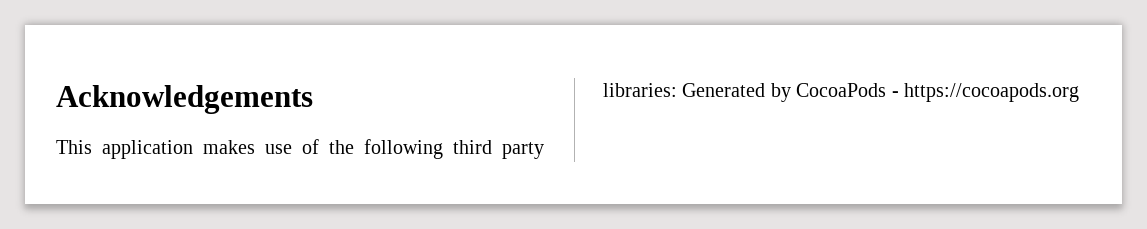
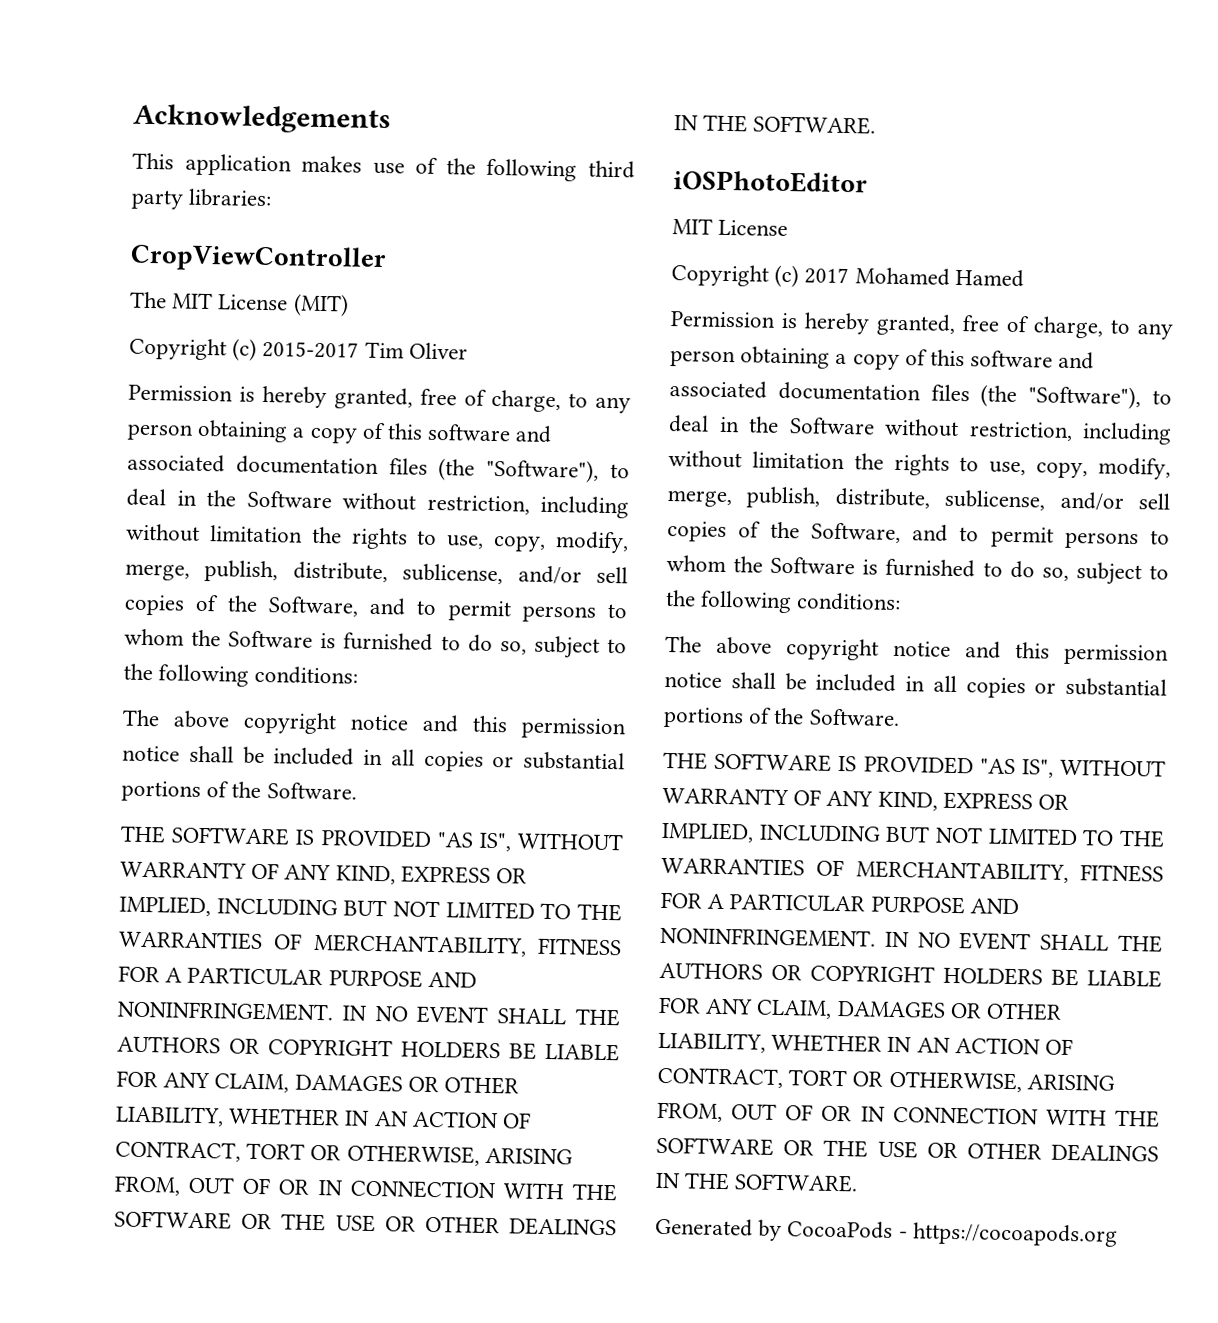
- This application makes use of the following third party libraries: Generated by CocoaPods - https://cocoapods.org
+ This application makes use of the following third party libraries:
+ CropViewController
+ The MIT License (MIT)
+ Copyright (c) 2015-2017 Tim Oliver
+ Permission is hereby granted, free of charge, to any person obtaining a copy of this software and associated documentation files (the "Software"), to deal in the Software without restriction, including without limitation the rights to use, copy, modify, merge, publish, distribute, sublicense, and/or sell copies of the Software, and to permit persons to whom the Software is furnished to do so, subject to the following conditions:
+ The above copyright notice and this permission notice shall be included in all copies or substantial portions of the Software.
+ THE SOFTWARE IS PROVIDED "AS IS", WITHOUT WARRANTY OF ANY KIND, EXPRESS OR IMPLIED, INCLUDING BUT NOT LIMITED TO THE WARRANTIES OF MERCHANTABILITY, FITNESS FOR A PARTICULAR PURPOSE AND NONINFRINGEMENT. IN NO EVENT SHALL THE AUTHORS OR COPYRIGHT HOLDERS BE LIABLE FOR ANY CLAIM, DAMAGES OR OTHER LIABILITY, WHETHER IN AN ACTION OF CONTRACT, TORT OR OTHERWISE, ARISING FROM, OUT OF OR IN CONNECTION WITH THE SOFTWARE OR THE USE OR OTHER DEALINGS IN THE SOFTWARE.
+ iOSPhotoEditor
+ MIT License
+ Copyright (c) 2017 Mohamed Hamed
+ Permission is hereby granted, free of charge, to any person obtaining a copy of this software and associated documentation files (the "Software"), to deal in the Software without restriction, including without limitation the rights to use, copy, modify, merge, publish, distribute, sublicense, and/or sell copies of the Software, and to permit persons to whom the Software is furnished to do so, subject to the following conditions:
+ The above copyright notice and this permission notice shall be included in all copies or substantial portions of the Software.
+ THE SOFTWARE IS PROVIDED "AS IS", WITHOUT WARRANTY OF ANY KIND, EXPRESS OR IMPLIED, INCLUDING BUT NOT LIMITED TO THE WARRANTIES OF MERCHANTABILITY, FITNESS FOR A PARTICULAR PURPOSE AND NONINFRINGEMENT. IN NO EVENT SHALL THE AUTHORS OR COPYRIGHT HOLDERS BE LIABLE FOR ANY CLAIM, DAMAGES OR OTHER LIABILITY, WHETHER IN AN ACTION OF CONTRACT, TORT OR OTHERWISE, ARISING FROM, OUT OF OR IN CONNECTION WITH THE SOFTWARE OR THE USE OR OTHER DEALINGS IN THE SOFTWARE.
+ Generated by CocoaPods - https://cocoapods.org

